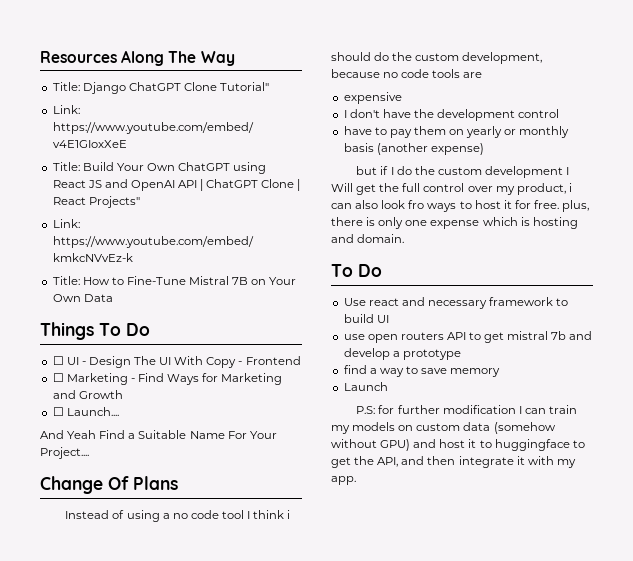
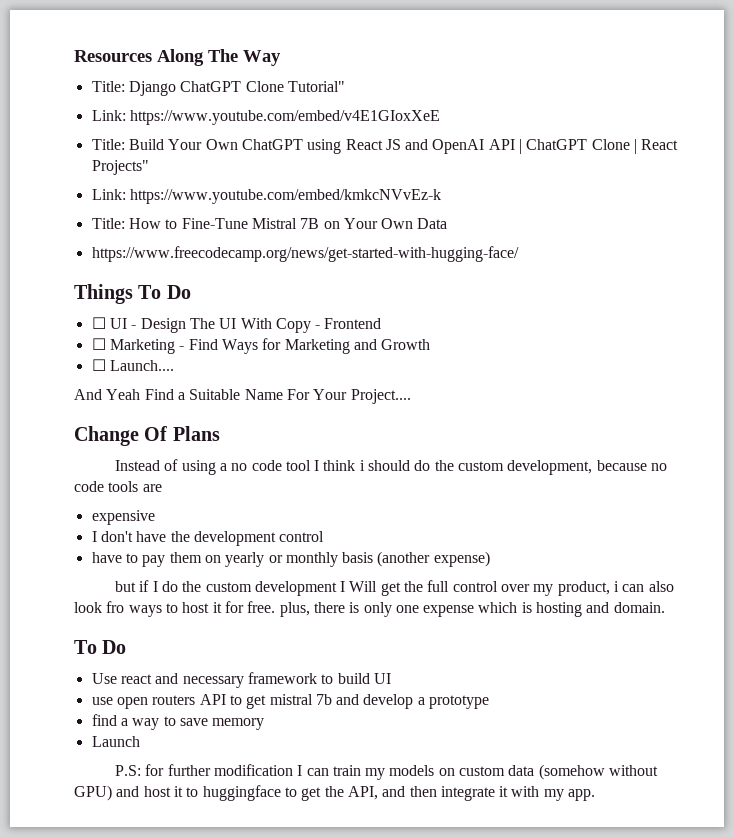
+ https://www.freecodecamp.org/news/get-started-with-hugging-face/

